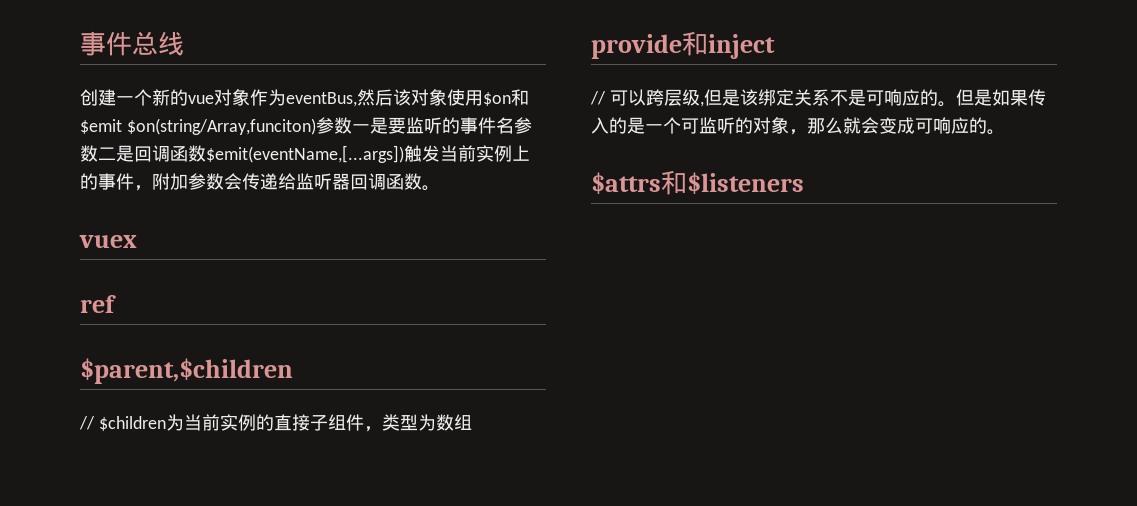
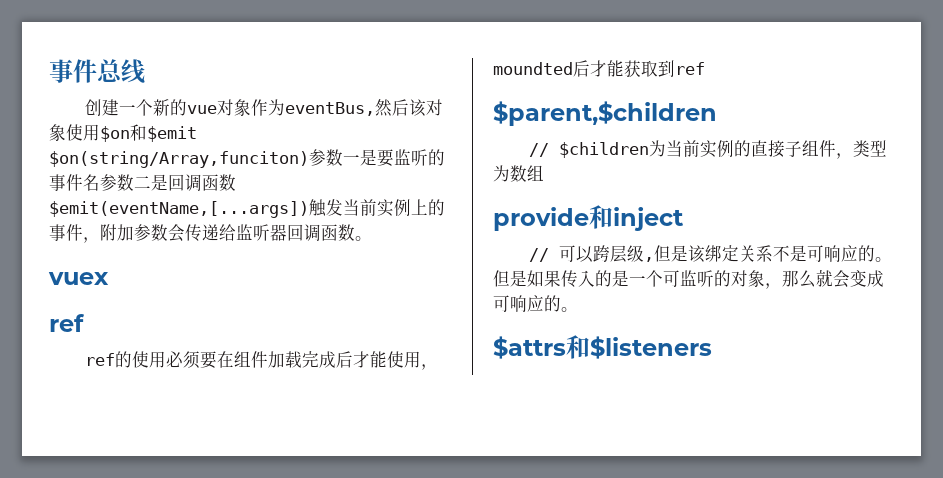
+ ref的使用必须要在组件加载完成后才能使用，moundted后才能获取到ref

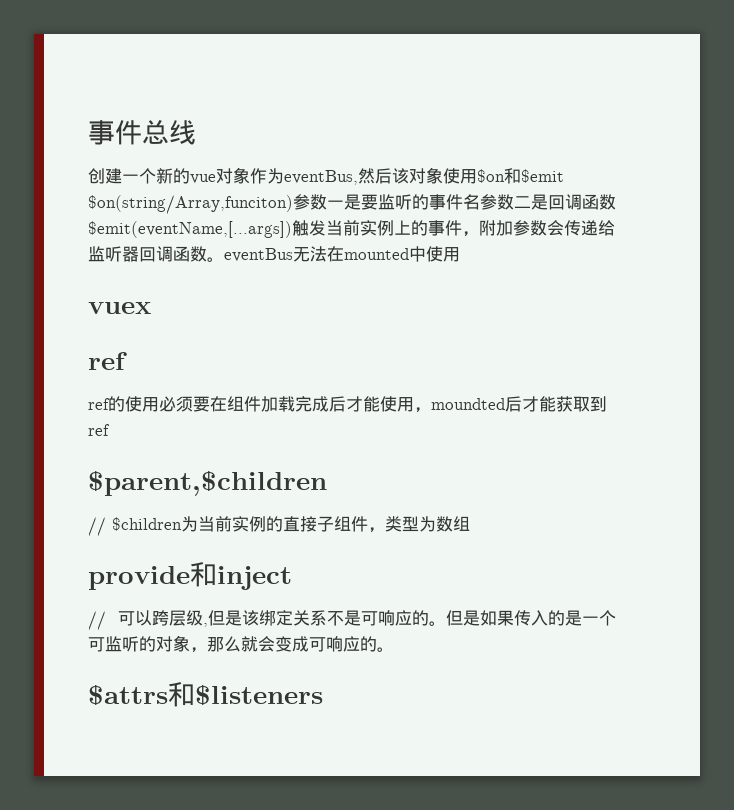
- 创建一个新的vue对象作为eventBus,然后该对象使用$on和$emit $on(string/Array,funciton)参数一是要监听的事件名参数二是回调函数$emit(eventName,[...args])触发当前实例上的事件，附加参数会传递给监听器回调函数。
+ 创建一个新的vue对象作为eventBus,然后该对象使用$on和$emit $on(string/Array,funciton)参数一是要监听的事件名参数二是回调函数$emit(eventName,[...args])触发当前实例上的事件，附加参数会传递给监听器回调函数。eventBus无法在mounted中使用

